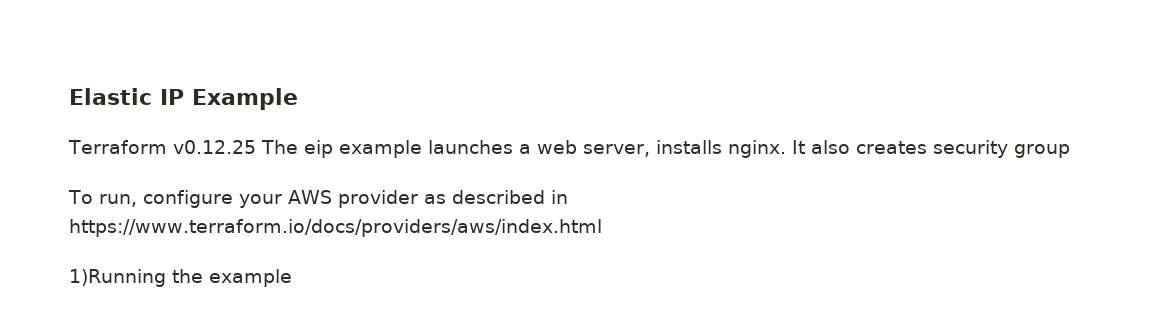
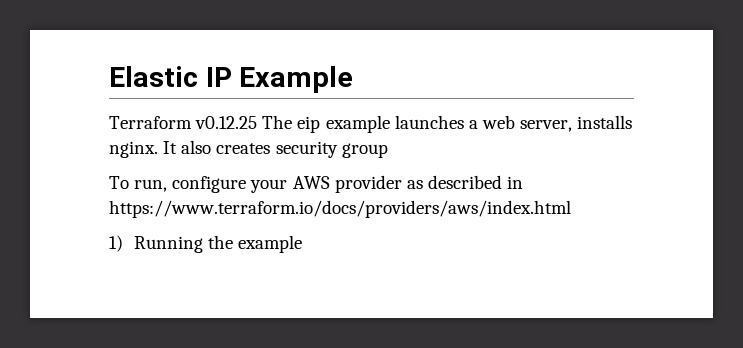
- 1)Running the example
+ 1) Running the example

